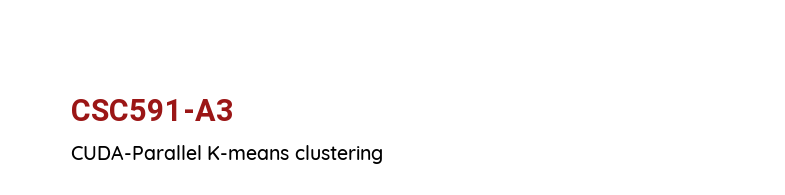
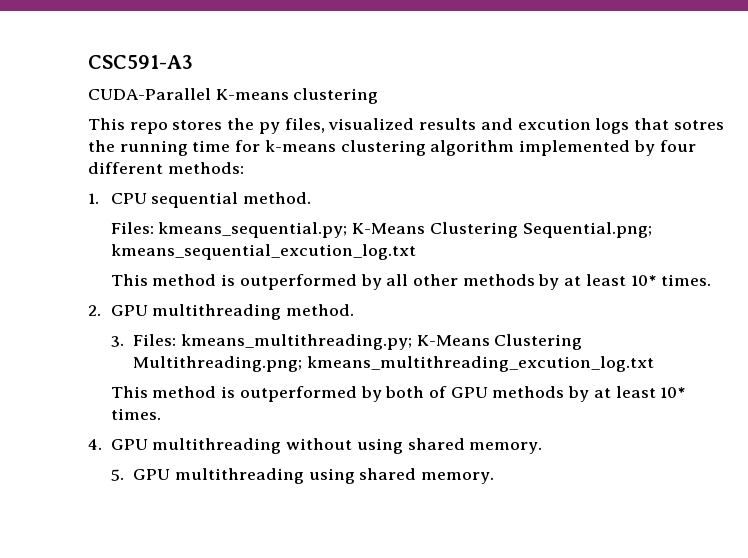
+ This repo stores the py files, visualized results and excution logs that sotres the running time for k-means clustering algorithm implemented by four different methods:
+ 1. CPU sequential method.
+ Files: kmeans_sequential.py; K-Means Clustering Sequential.png; kmeans_sequential_excution_log.txt
+ This method is outperformed by all other methods by at least 10* times.
+ 2. GPU multithreading method.
+ 3. Files: kmeans_multithreading.py; K-Means Clustering Multithreading.png; kmeans_multithreading_excution_log.txt
+ This method is outperformed by both of GPU methods by at least 10* times.
+ 4. GPU multithreading without using shared memory.
+ 5. GPU multithreading using shared memory.

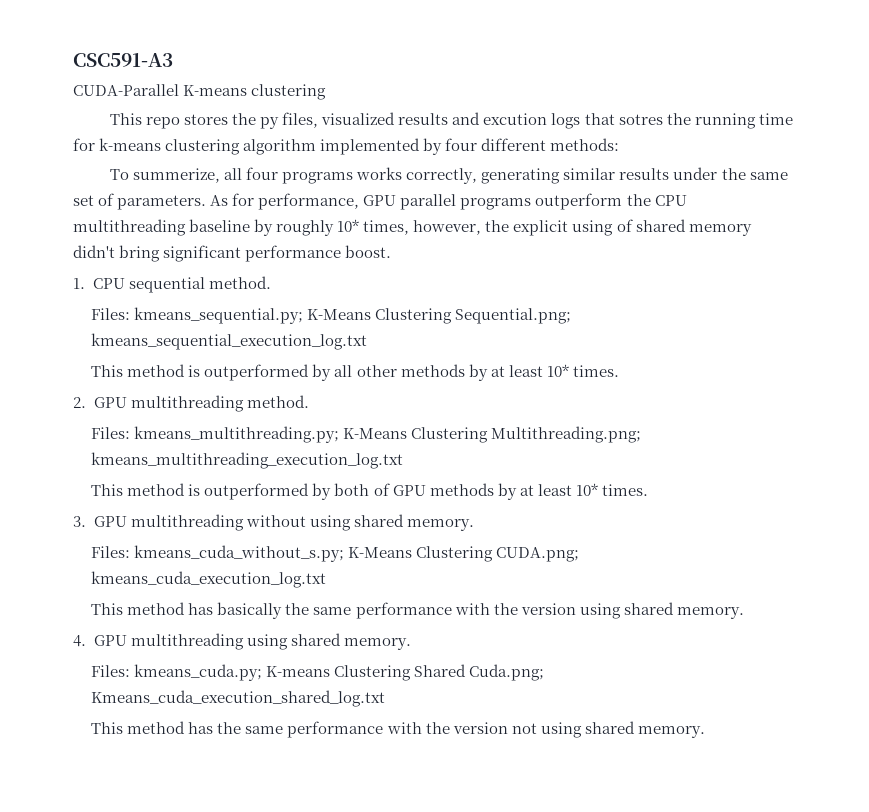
+ To summerize, all four programs works correctly, generating similar results under the same set of parameters. As for performance, GPU parallel programs outperform the CPU multithreading baseline by roughly 10* times, however, the explicit using of shared memory didn't bring significant performance boost.
- Files: kmeans_sequential.py; K-Means Clustering Sequential.png; kmeans_sequential_excution_log.txt
+ Files: kmeans_sequential.py; K-Means Clustering Sequential.png; kmeans_sequential_execution_log.txt
- 3. Files: kmeans_multithreading.py; K-Means Clustering Multithreading.png; kmeans_multithreading_excution_log.txt
+ Files: kmeans_multithreading.py; K-Means Clustering Multithreading.png; kmeans_multithreading_execution_log.txt
- 4. GPU multithreading without using shared memory.
+ 3. GPU multithreading without using shared memory.
- 5. GPU multithreading using shared memory.
+ Files: kmeans_cuda_without_s.py; K-Means Clustering CUDA.png; kmeans_cuda_execution_log.txt
+ This method has basically the same performance with the version using shared memory.
+ 4. GPU multithreading using shared memory.
+ Files: kmeans_cuda.py; K-means Clustering Shared Cuda.png; Kmeans_cuda_execution_shared_log.txt
+ This method has the same performance with the version not using shared memory.

